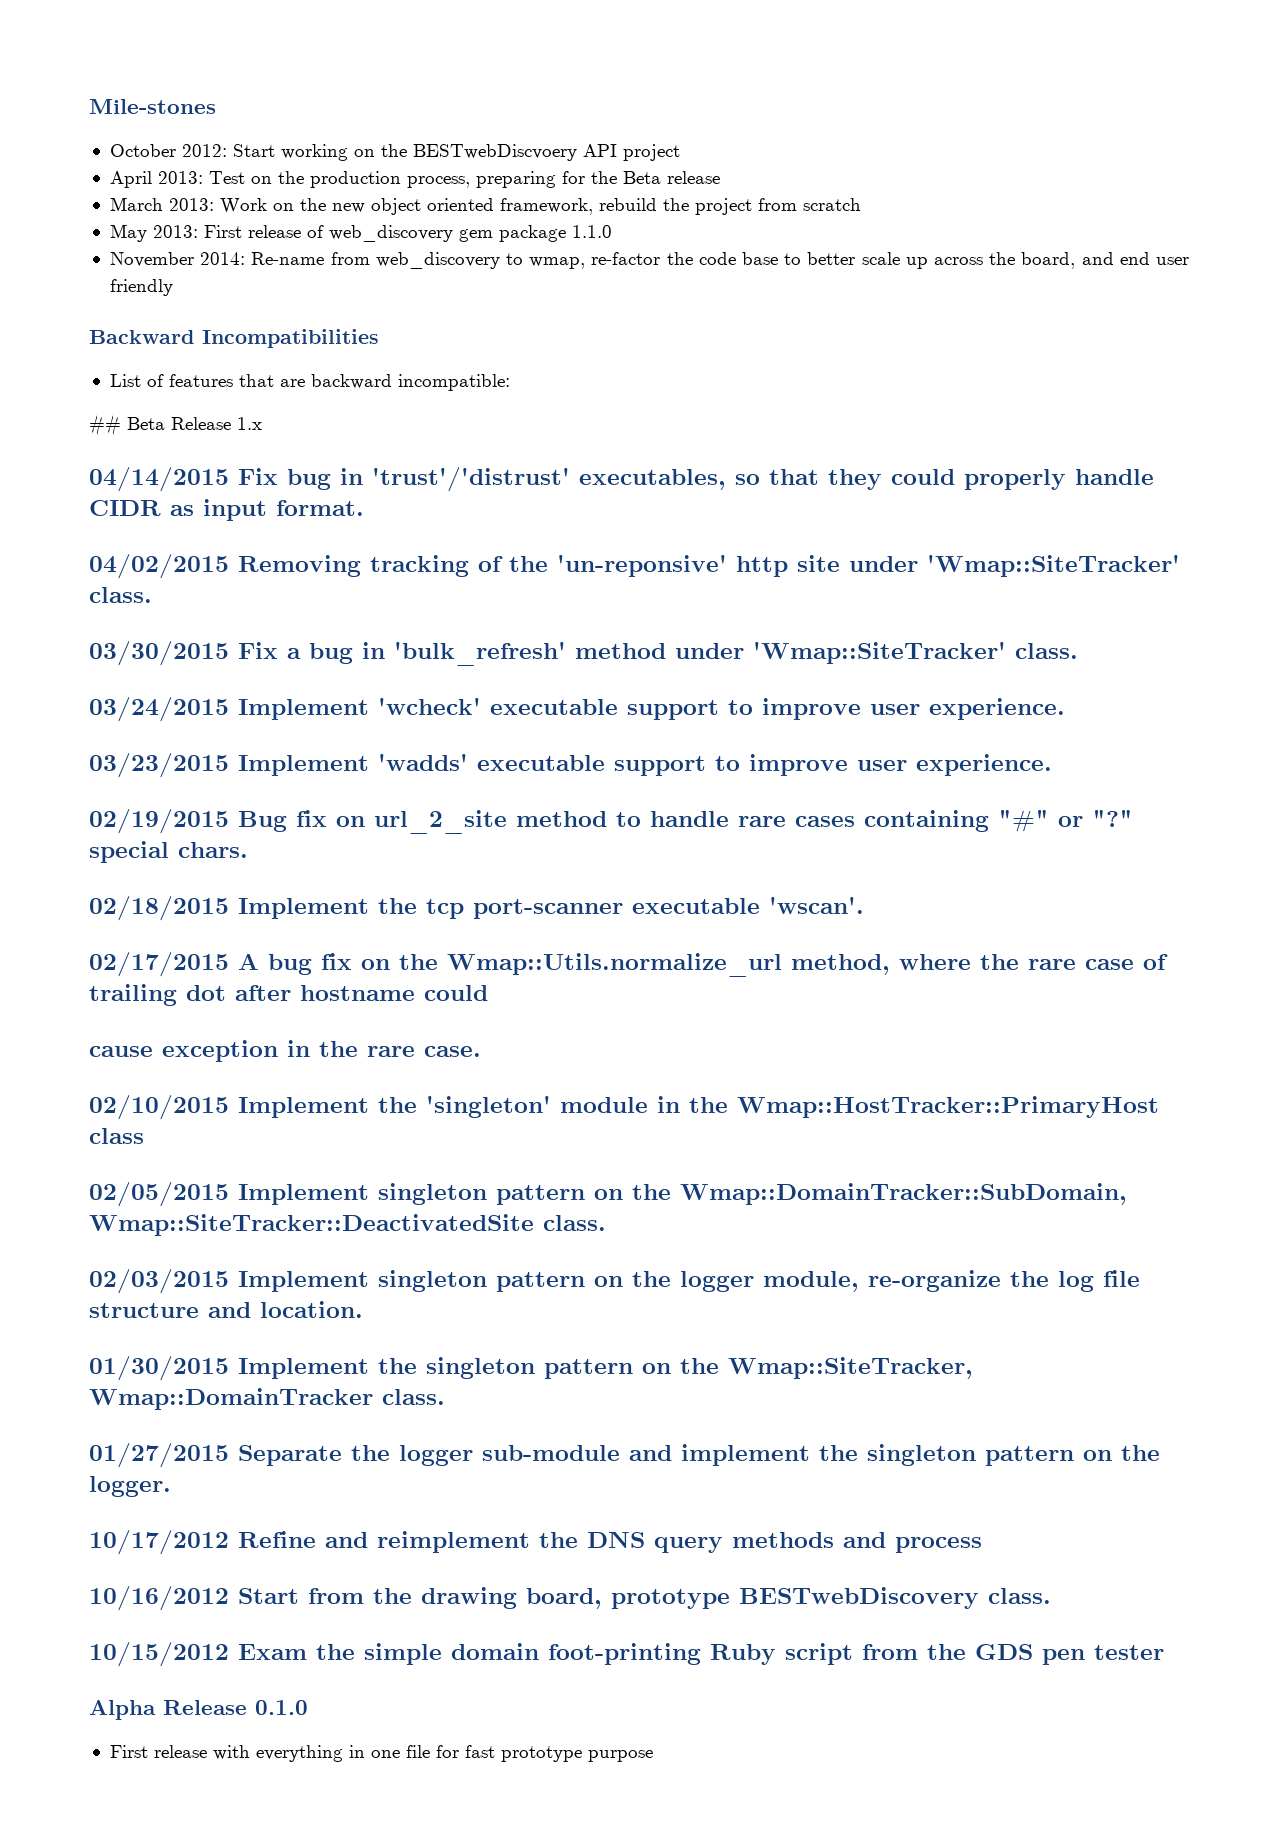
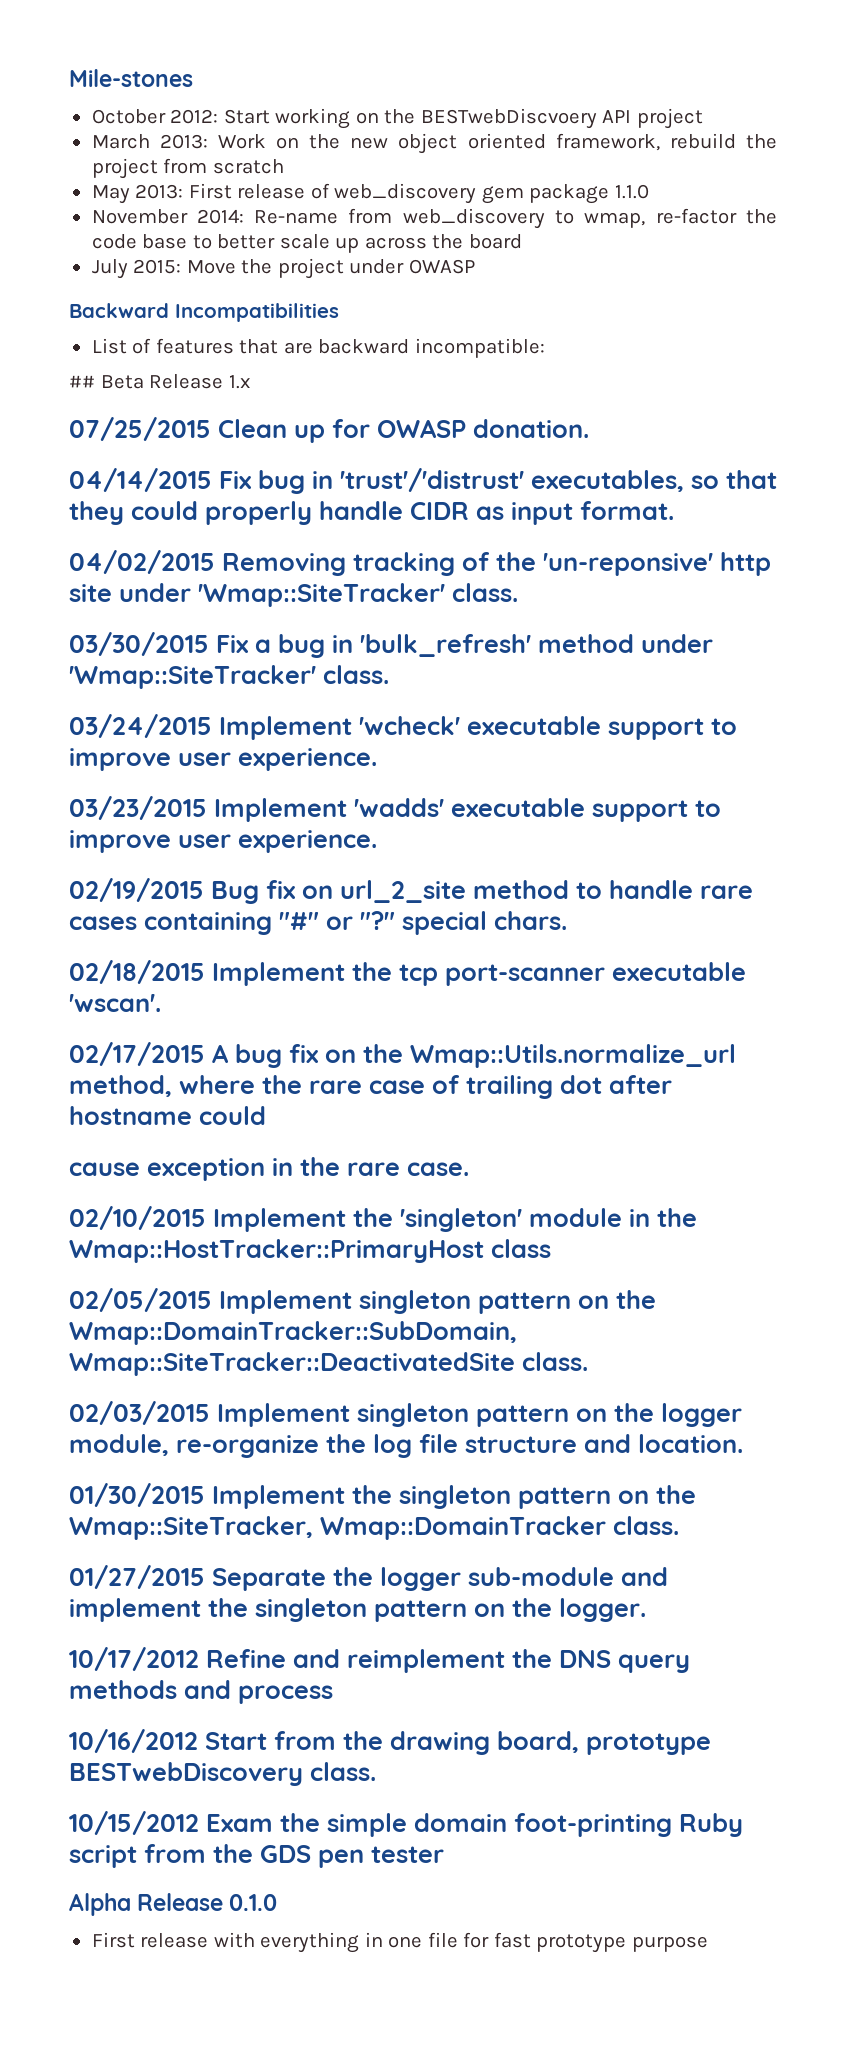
- April 2013: Test on the production process, preparing for the Beta release
- November 2014: Re-name from web_discovery to wmap, re-factor the code base to better scale up across the board, and end user friendly
+ November 2014: Re-name from web_discovery to wmap, re-factor the code base to better scale up across the board
+ July 2015: Move the project under OWASP
+ 07/25/2015 Clean up for OWASP donation.

